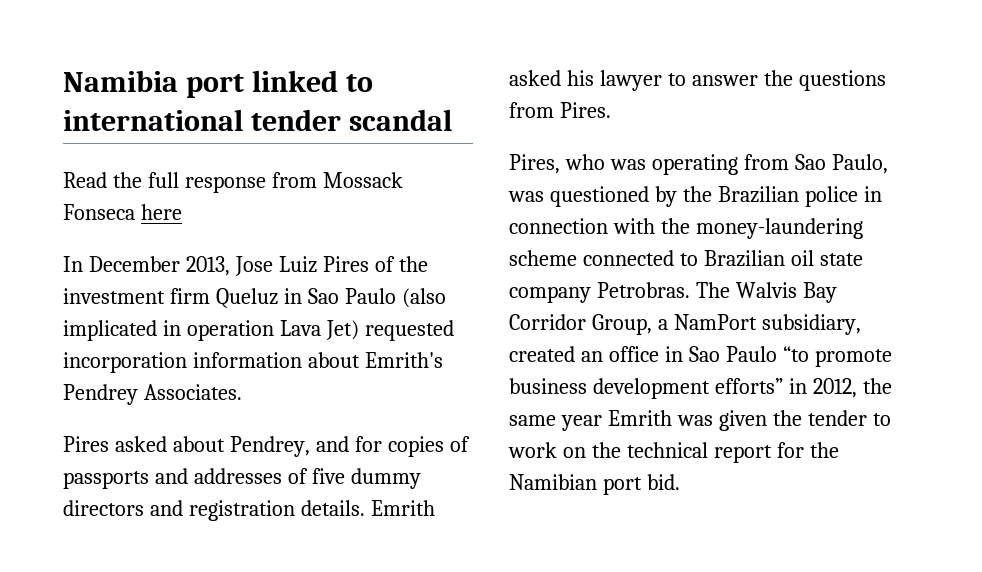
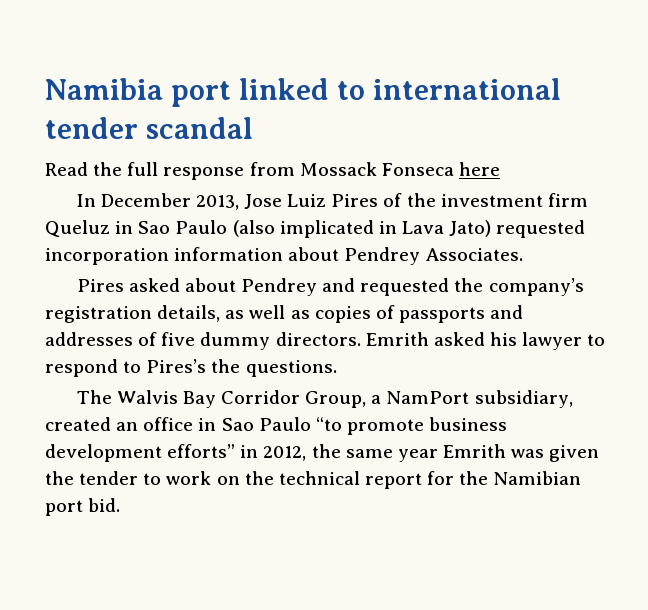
- In December 2013, Jose Luiz Pires of the investment firm Queluz in Sao Paulo (also implicated in operation Lava Jet) requested incorporation information about Emrith's Pendrey Associates.
+ In December 2013, Jose Luiz Pires of the investment firm Queluz in Sao Paulo (also implicated in Lava Jato) requested incorporation information about Pendrey Associates.
- Pires asked about Pendrey, and for copies of passports and addresses of five dummy directors and registration details.
+ Pires asked about Pendrey and requested the company’s registration details, as well as copies of passports and addresses of five dummy directors.
- Emrith asked his lawyer to answer the questions from Pires.
- Pires, who was operating from Sao Paulo, was questioned by the Brazilian police in connection with the money-laundering scheme connected to Brazilian oil state company Petrobras. The Walvis Bay Corridor Group, a NamPort subsidiary, created an office in Sao Paulo “to promote business development efforts” in 2012, the same year Emrith was given the tender to work on the technical report for the Namibian port bid.
+ Emrith asked his lawyer to respond to Pires’s the questions.
+ The Walvis Bay Corridor Group, a NamPort subsidiary, created an office in Sao Paulo “to promote business development efforts” in 2012, the same year Emrith was given the tender to work on the technical report for the Namibian port bid.

